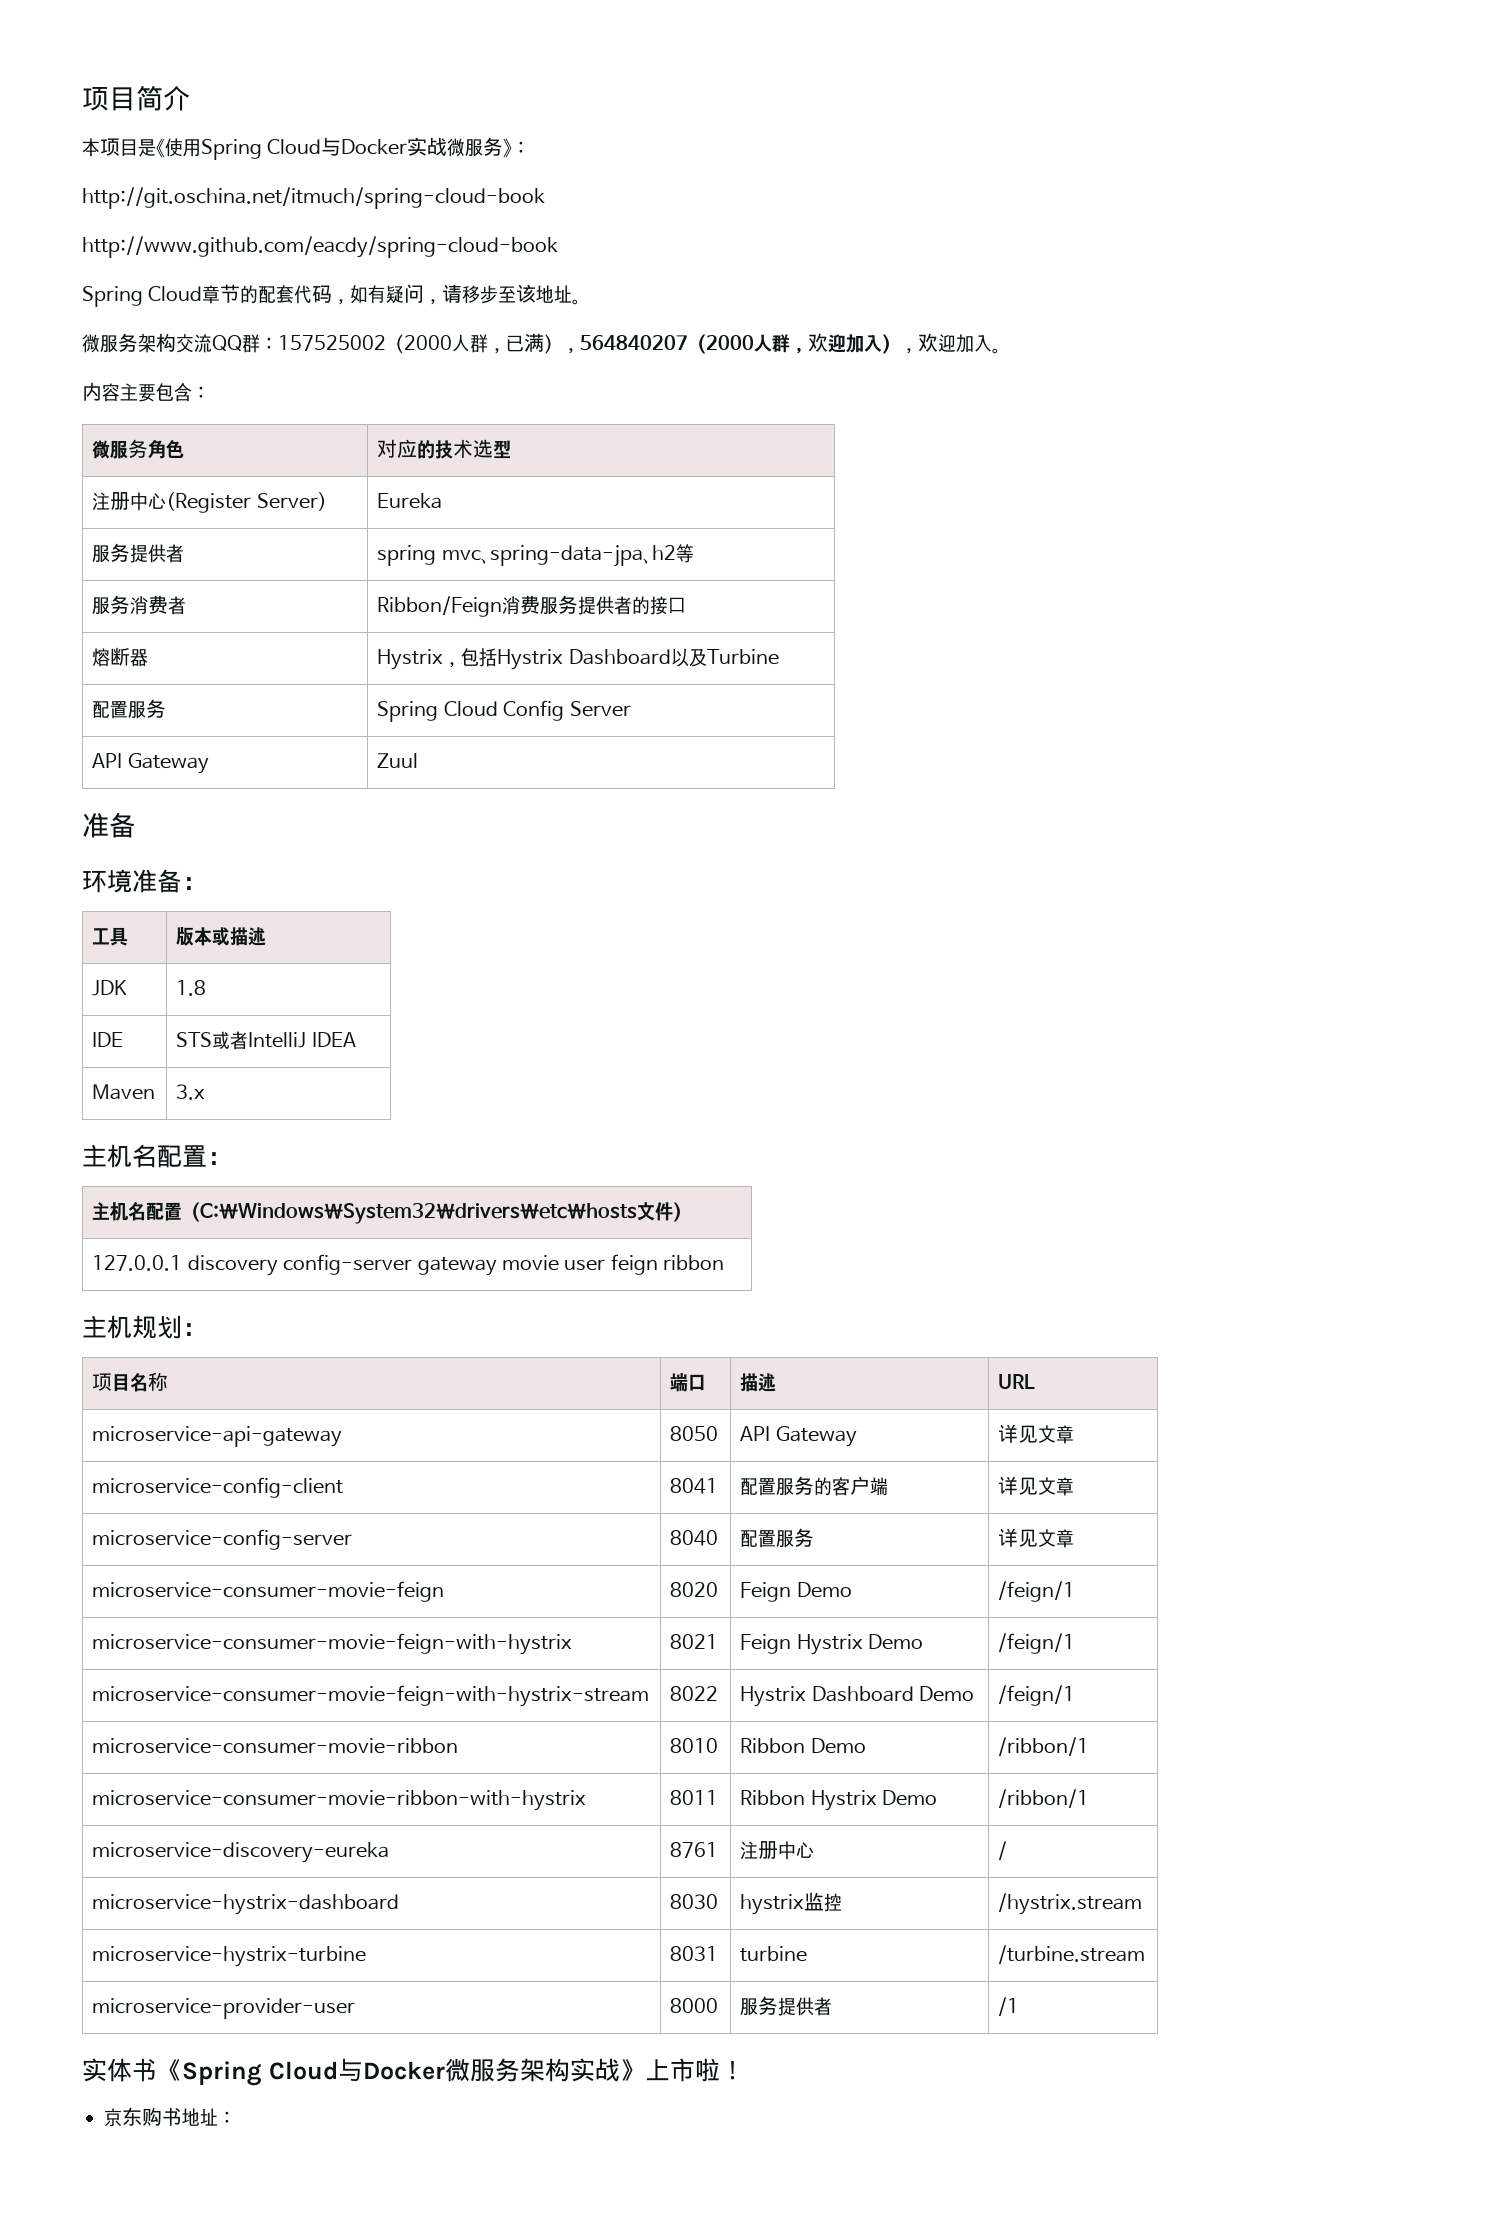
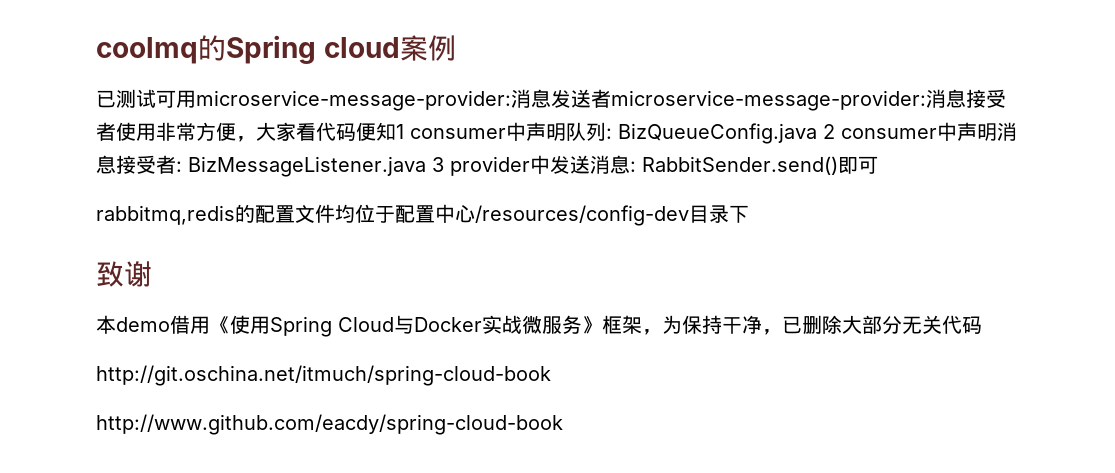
- 项目简介
- 本项目是《使用Spring Cloud与Docker实战微服务》：
+ coolmq的Spring cloud案例
+ 已测试可用microservice-message-provider:消息发送者microservice-message-provider:消息接受者使用非常方便，大家看代码便知1 consumer中声明队列: BizQueueConfig.java 2 consumer中声明消息接受者: BizMessageListener.java 3 provider中发送消息: RabbitSender.send()即可
+ rabbitmq,redis的配置文件均位于配置中心/resources/config-dev目录下
+ 致谢
+ 本demo借用《使用Spring Cloud与Docker实战微服务》框架，为保持干净，已删除大部分无关代码
  http://git.oschina.net/itmuch/spring-cloud-book
  http://www.github.com/eacdy/spring-cloud-book
- Spring Cloud章节的配套代码，如有疑问，请移步至该地址。
- 微服务架构交流QQ群：157525002（2000人群，已满），564840207（2000人群，欢迎加入），欢迎加入。
- 内容主要包含：
- 微服务角色 | 对应的技术选型
- 注册中心(Register Server) | Eureka
- 服务提供者 | spring mvc、spring-data-jpa、h2等
- 服务消费者 | Ribbon/Feign消费服务提供者的接口
- 熔断器 | Hystrix，包括Hystrix Dashboard以及Turbine
- 配置服务 | Spring Cloud Config Server
- API Gateway | Zuul
- 准备
- 环境准备：
- 工具 | 版本或描述
- JDK | 1.8
- IDE | STS或者IntelliJ IDEA
- Maven | 3.x
- 主机名配置：
- 主机名配置（C:\Windows\System32\drivers\etc\hosts文件）
- 127.0.0.1 discovery config-server gateway movie user feign ribbon
- 主机规划：
- 项目名称 | 端口 | 描述 | URL
- microservice-api-gateway | 8050 | API Gateway | 详见文章
- microservice-config-client | 8041 | 配置服务的客户端 | 详见文章
- microservice-config-server | 8040 | 配置服务 | 详见文章
- microservice-consumer-movie-feign | 8020 | Feign Demo | /feign/1
- microservice-consumer-movie-feign-with-hystrix | 8021 | Feign Hystrix Demo | /feign/1
- microservice-consumer-movie-feign-with-hystrix-stream | 8022 | Hystrix Dashboard Demo | /feign/1
- microservice-consumer-movie-ribbon | 8010 | Ribbon Demo | /ribbon/1
- microservice-consumer-movie-ribbon-with-hystrix | 8011 | Ribbon Hystrix Demo | /ribbon/1
- microservice-discovery-eureka | 8761 | 注册中心 | /
- microservice-hystrix-dashboard | 8030 | hystrix监控 | /hystrix.stream
- microservice-hystrix-turbine | 8031 | turbine | /turbine.stream
- microservice-provider-user | 8000 | 服务提供者 | /1
- 实体书《Spring Cloud与Docker微服务架构实战》上市啦！
- 京东购书地址：

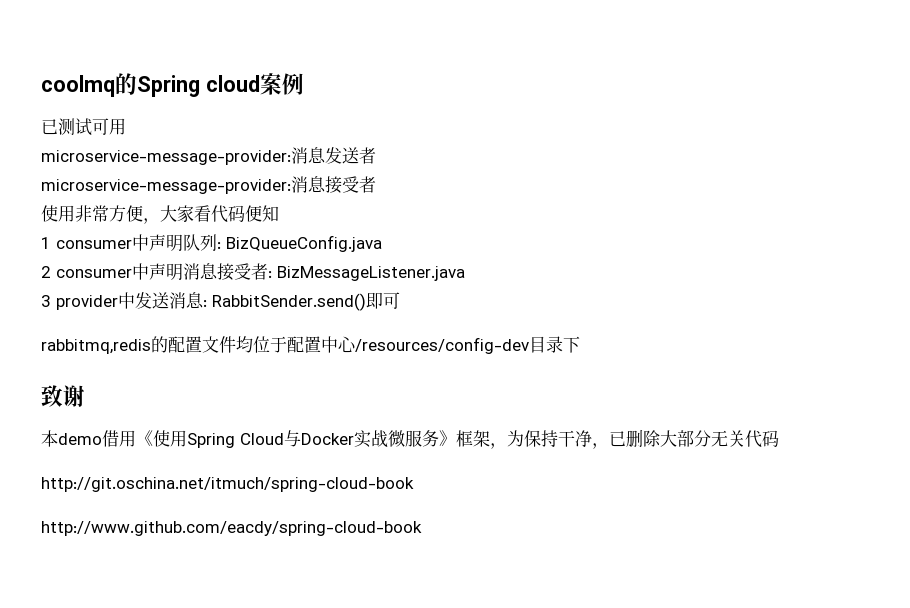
- 已测试可用microservice-message-provider:消息发送者microservice-message-provider:消息接受者使用非常方便，大家看代码便知1 consumer中声明队列: BizQueueConfig.java 2 consumer中声明消息接受者: BizMessageListener.java 3 provider中发送消息: RabbitSender.send()即可
+ 已测试可用
+ microservice-message-provider:消息发送者
+ microservice-message-provider:消息接受者
+ 使用非常方便，大家看代码便知
+ 1 consumer中声明队列: BizQueueConfig.java
+ 2 consumer中声明消息接受者: BizMessageListener.java
+ 3 provider中发送消息: RabbitSender.send()即可

